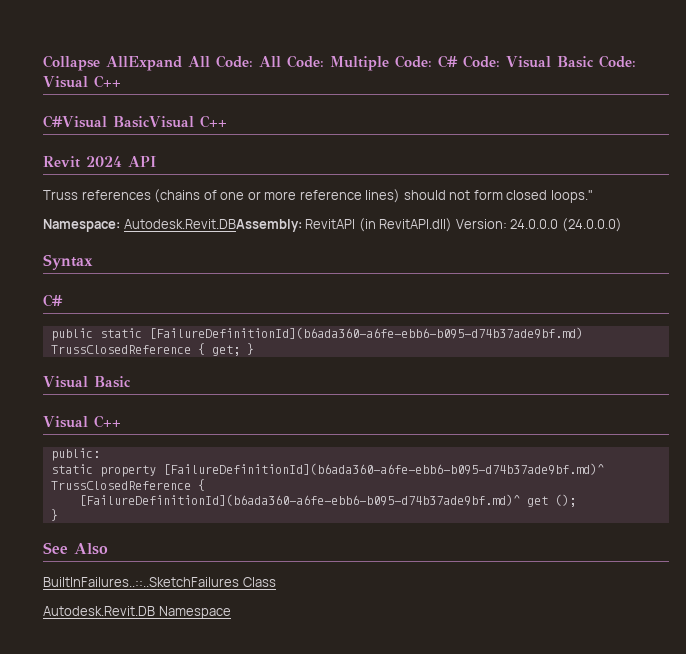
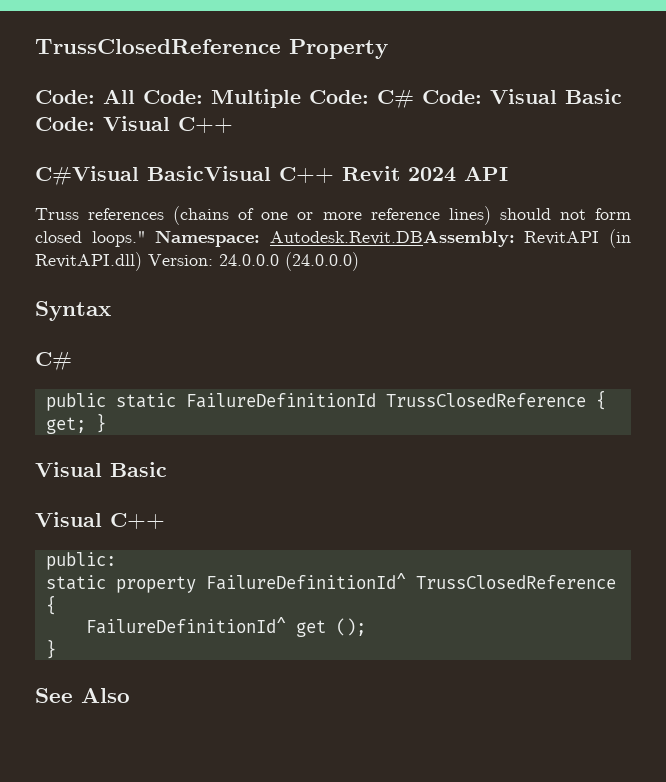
- Collapse AllExpand All Code: All Code: Multiple Code: C# Code: Visual Basic Code: Visual C++
+ TrussClosedReference Property
+ Code: All Code: Multiple Code: C# Code: Visual Basic Code: Visual C++
- C#Visual BasicVisual C++
- Revit 2024 API
+ C#Visual BasicVisual C++ Revit 2024 API
- Truss references (chains of one or more reference lines) should not form closed loops."
- Namespace: Autodesk.Revit.DBAssembly: RevitAPI (in RevitAPI.dll) Version: 24.0.0.0 (24.0.0.0)
+ Truss references (chains of one or more reference lines) should not form closed loops." Namespace: Autodesk.Revit.DBAssembly: RevitAPI (in RevitAPI.dll) Version: 24.0.0.0 (24.0.0.0)
- public static [FailureDefinitionId](b6ada360-a6fe-ebb6-b095-d74b37ade9bf.md) TrussClosedReference { get; }
+ public static FailureDefinitionId TrussClosedReference { get; }
- static property [FailureDefinitionId](b6ada360-a6fe-ebb6-b095-d74b37ade9bf.md)^ TrussClosedReference {
+ static property FailureDefinitionId^ TrussClosedReference {
- [FailureDefinitionId](b6ada360-a6fe-ebb6-b095-d74b37ade9bf.md)^ get ();
+ FailureDefinitionId^ get ();
- BuiltInFailures..::..SketchFailures Class
- Autodesk.Revit.DB Namespace

